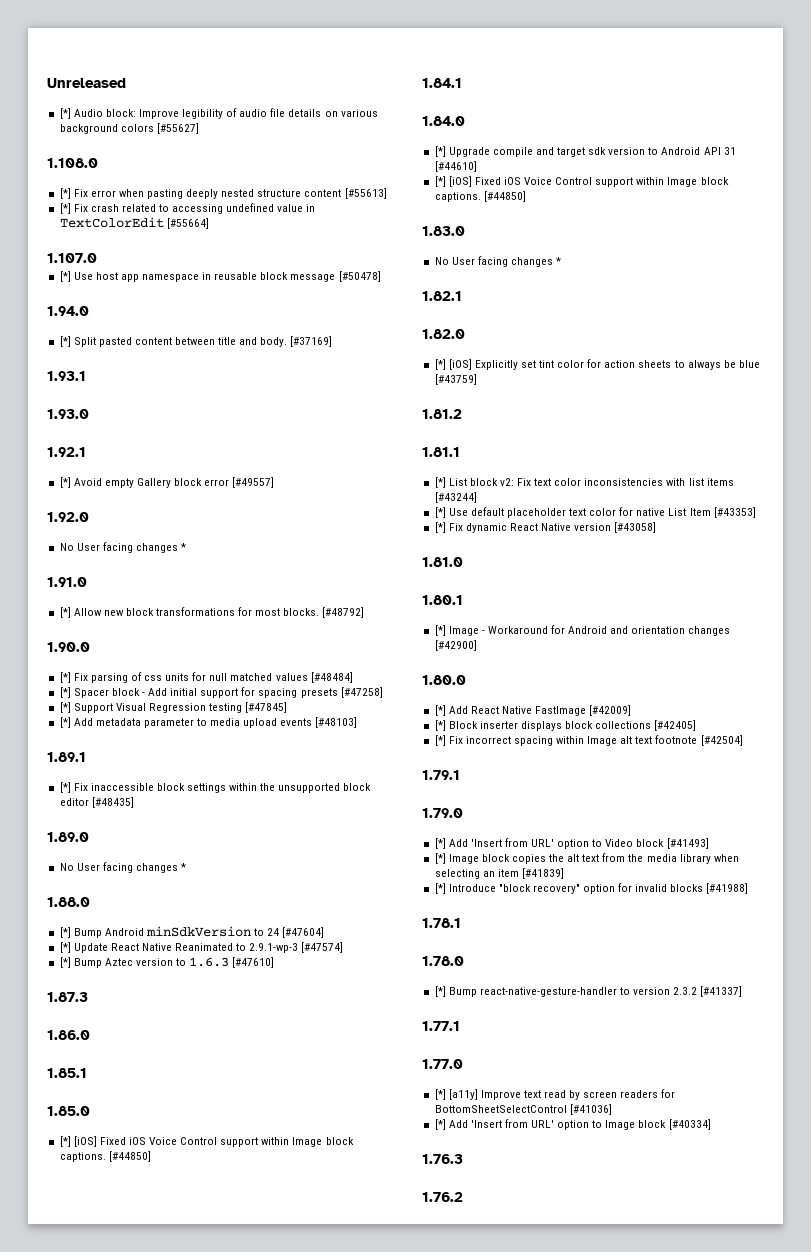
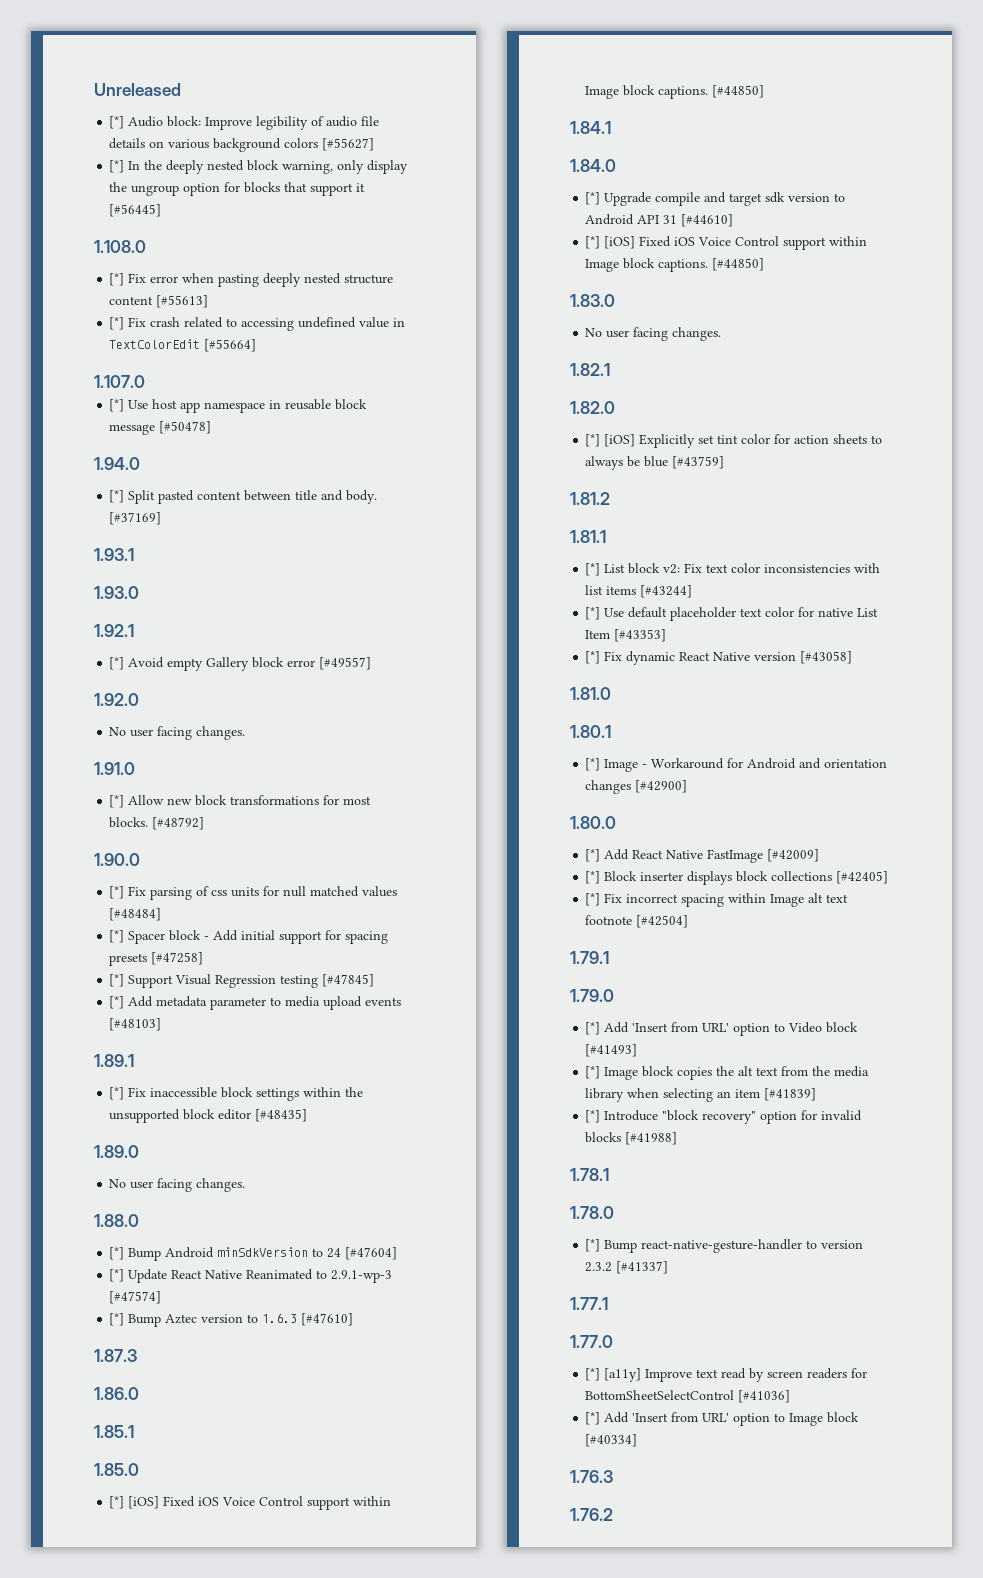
+ [*] In the deeply nested block warning, only display the ungroup option for blocks that support it [#56445]
  1.92.0
- No User facing changes *
+ No user facing changes.
  1.89.0
- No User facing changes *
+ No user facing changes.
  1.83.0
- No User facing changes *
+ No user facing changes.

